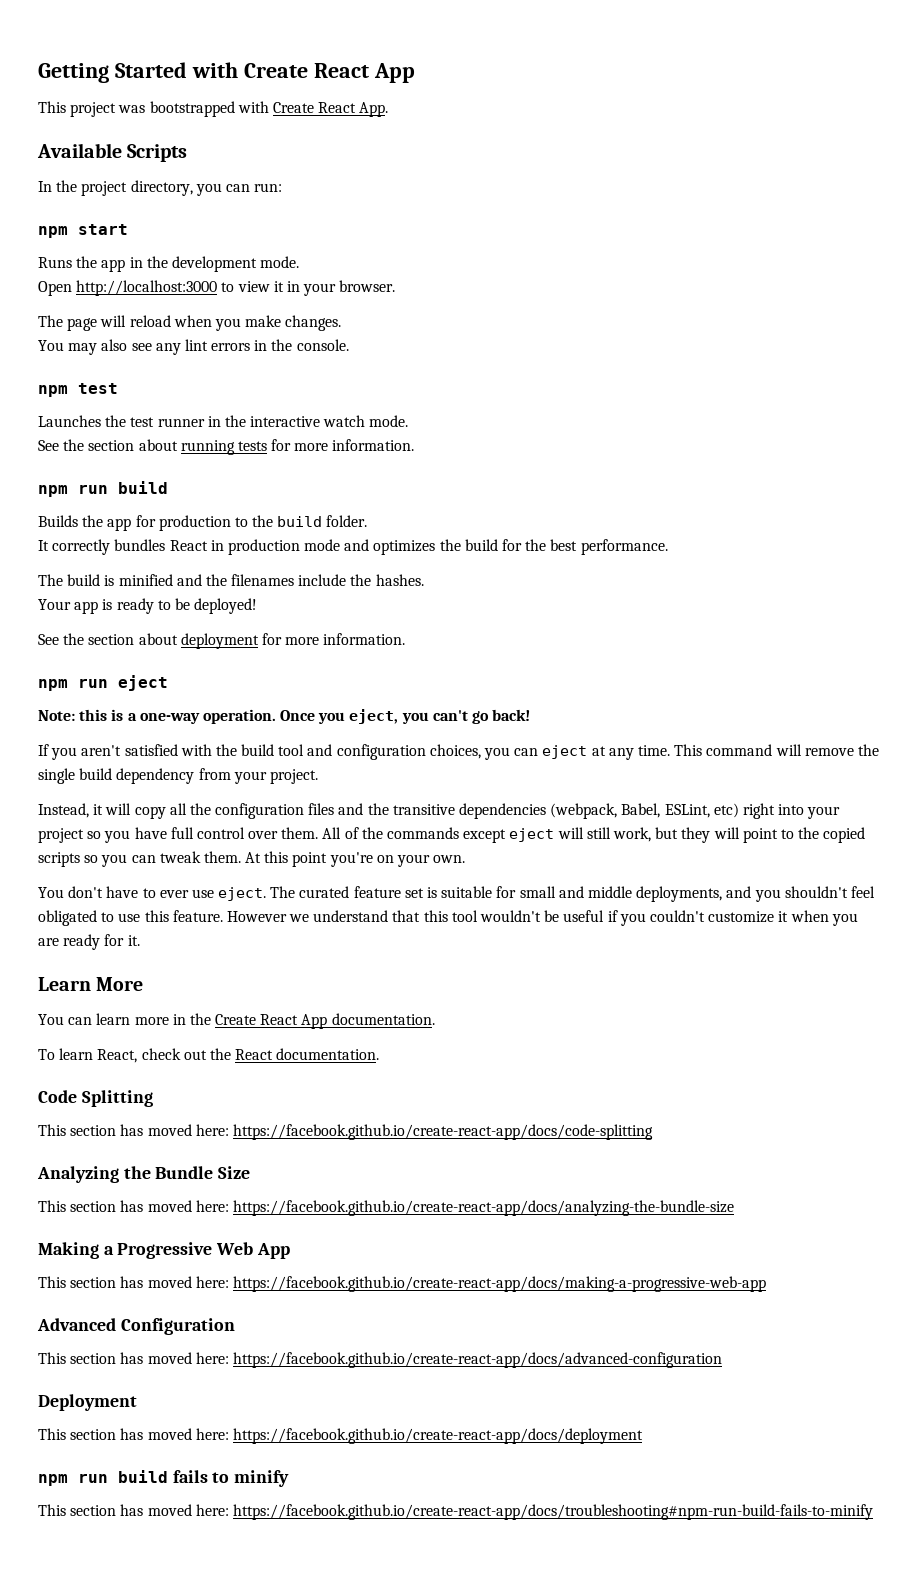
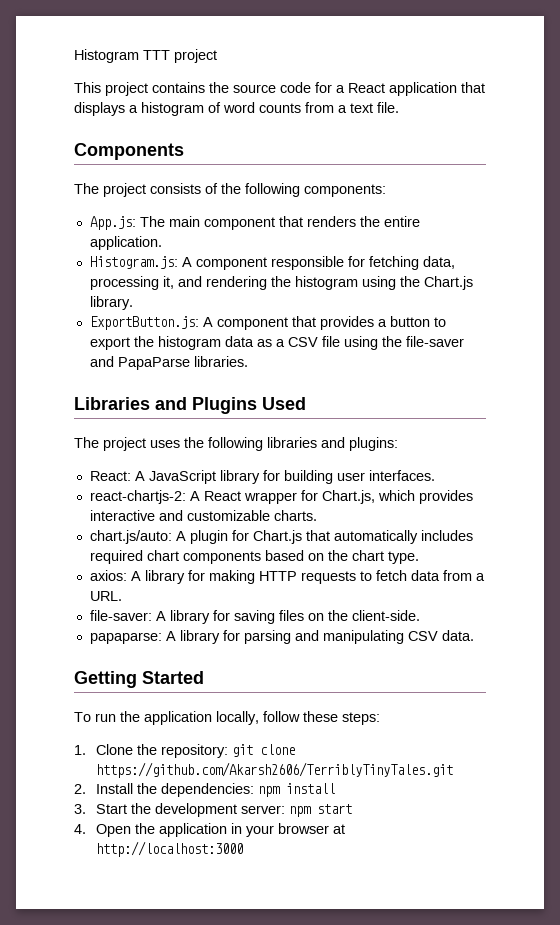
- Getting Started with Create React App
- This project was bootstrapped with Create React App.
- Available Scripts
- In the project directory, you can run:
- npm start
- Runs the app in the development mode.
- Open http://localhost:3000 to view it in your browser.
- The page will reload when you make changes.
- You may also see any lint errors in the console.
- npm test
- Launches the test runner in the interactive watch mode.
- See the section about running tests for more information.
- npm run build
- Builds the app for production to the build folder.
- It correctly bundles React in production mode and optimizes the build for the best performance.
- The build is minified and the filenames include the hashes.
- Your app is ready to be deployed!
- See the section about deployment for more information.
- npm run eject
- Note: this is a one-way operation. Once you eject, you can't go back!
- If you aren't satisfied with the build tool and configuration choices, you can eject at any time. This command will remove the single build dependency from your project.
- Instead, it will copy all the configuration files and the transitive dependencies (webpack, Babel, ESLint, etc) right into your project so you have full control over them. All of the commands except eject will still work, but they will point to the copied scripts so you can tweak them. At this point you're on your own.
- You don't have to ever use eject. The curated feature set is suitable for small and middle deployments, and you shouldn't feel obligated to use this feature. However we understand that this tool wouldn't be useful if you couldn't customize it when you are ready for it.
- Learn More
- You can learn more in the Create React App documentation.
- To learn React, check out the React documentation.
- Code Splitting
- This section has moved here: https://facebook.github.io/create-react-app/docs/code-splitting
- Analyzing the Bundle Size
- This section has moved here: https://facebook.github.io/create-react-app/docs/analyzing-the-bundle-size
- Making a Progressive Web App
- This section has moved here: https://facebook.github.io/create-react-app/docs/making-a-progressive-web-app
- Advanced Configuration
- This section has moved here: https://facebook.github.io/create-react-app/docs/advanced-configuration
- Deployment
- This section has moved here: https://facebook.github.io/create-react-app/docs/deployment
- npm run build fails to minify
- This section has moved here: https://facebook.github.io/create-react-app/docs/troubleshooting#npm-run-build-fails-to-minify
+ Histogram TTT project
+ This project contains the source code for a React application that displays a histogram of word counts from a text file.
+ Components
+ The project consists of the following components:
+ App.js: The main component that renders the entire application.
+ Histogram.js: A component responsible for fetching data, processing it, and rendering the histogram using the Chart.js library.
+ ExportButton.js: A component that provides a button to export the histogram data as a CSV file using the file-saver and PapaParse libraries.
+ Libraries and Plugins Used
+ The project uses the following libraries and plugins:
+ React: A JavaScript library for building user interfaces.
+ react-chartjs-2: A React wrapper for Chart.js, which provides interactive and customizable charts.
+ chart.js/auto: A plugin for Chart.js that automatically includes required chart components based on the chart type.
+ axios: A library for making HTTP requests to fetch data from a URL.
+ file-saver: A library for saving files on the client-side.
+ papaparse: A library for parsing and manipulating CSV data.
+ Getting Started
+ To run the application locally, follow these steps:
+ 1. Clone the repository: git clone https://github.com/Akarsh2606/TerriblyTinyTales.git
+ 2. Install the dependencies: npm install
+ 3. Start the development server: npm start
+ 4. Open the application in your browser at http://localhost:3000

